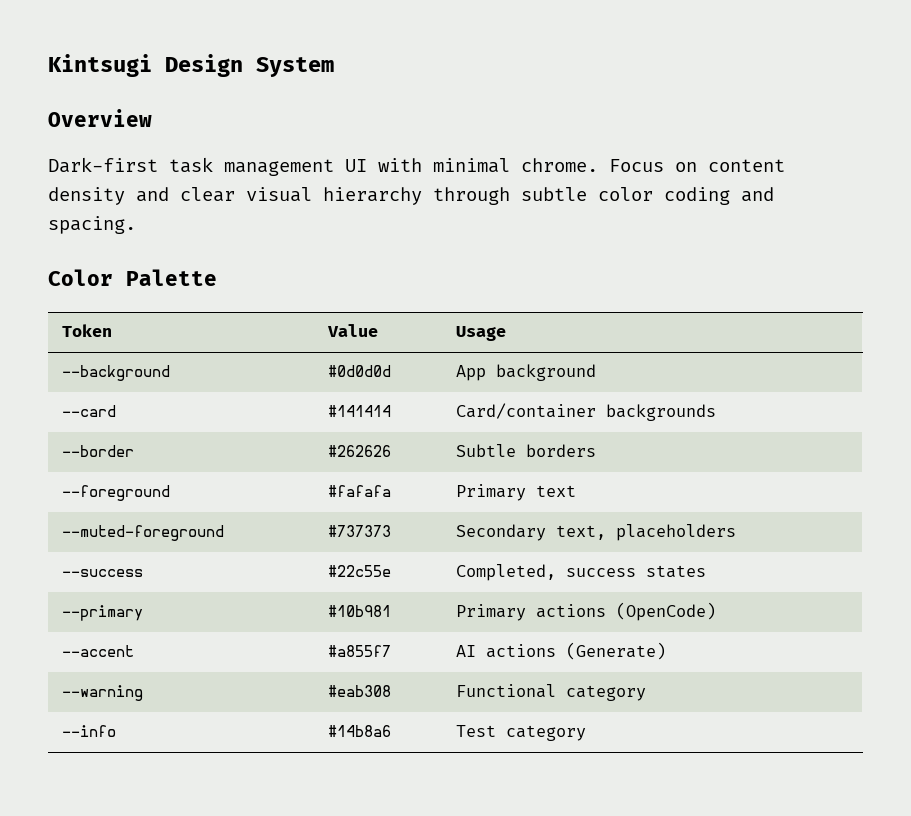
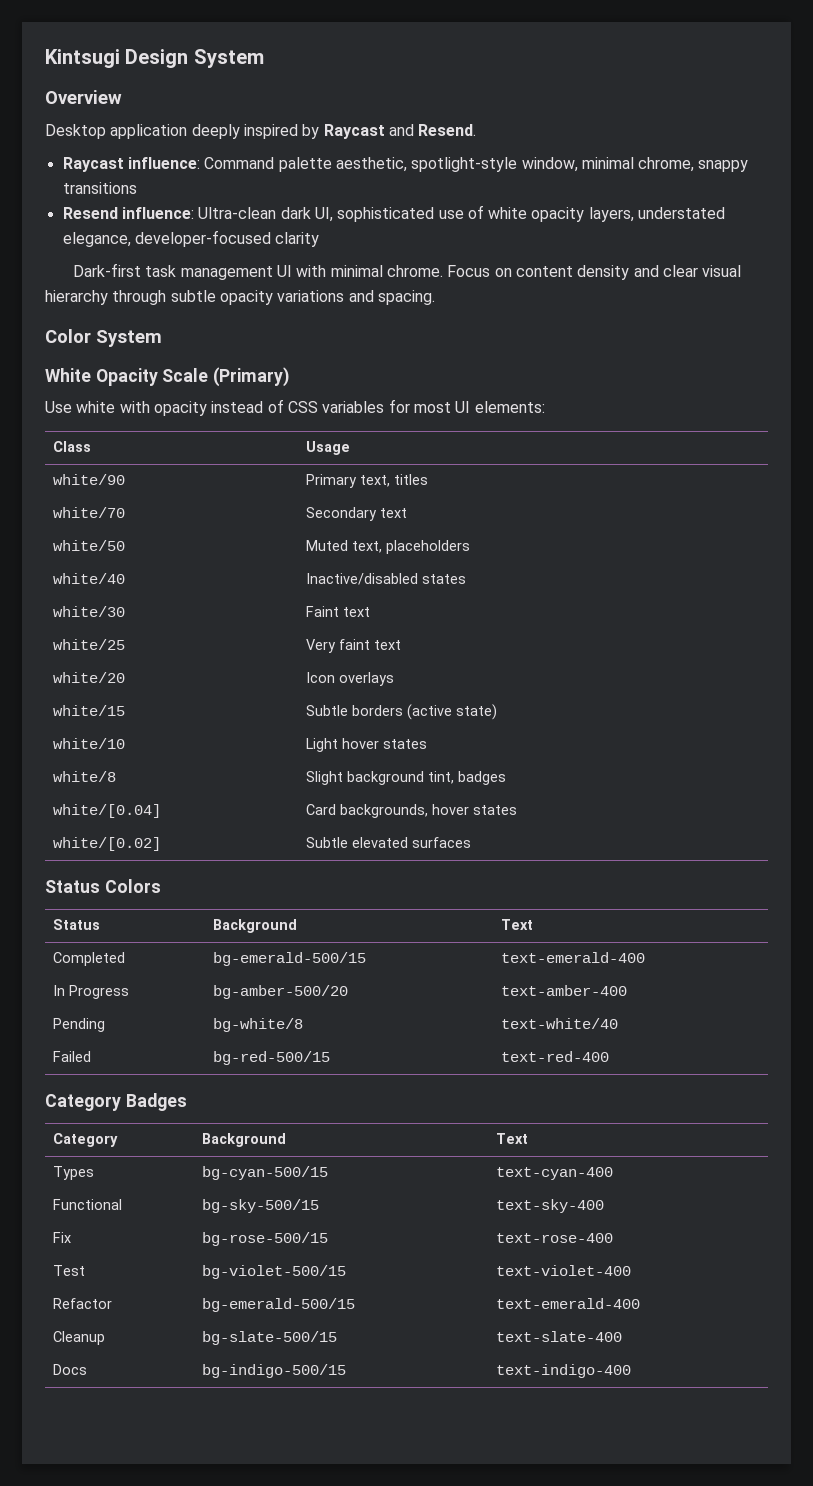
+ Desktop application deeply inspired by Raycast and Resend.
+ Raycast influence: Command palette aesthetic, spotlight-style window, minimal chrome, snappy transitions
+ Resend influence: Ultra-clean dark UI, sophisticated use of white opacity layers, understated elegance, developer-focused clarity
- Focus on content density and clear visual hierarchy through subtle color coding and spacing.
+ Focus on content density and clear visual hierarchy through subtle opacity variations and spacing.
- Color Palette
- Token | Value | Usage
- --background | #0d0d0d | App background
- --card | #141414 | Card/container backgrounds
- --border | #262626 | Subtle borders
- --foreground | #fafafa | Primary text
- --muted-foreground | #737373 | Secondary text, placeholders
- --success | #22c55e | Completed, success states
- --primary | #10b981 | Primary actions (OpenCode)
- --accent | #a855f7 | AI actions (Generate)
- --warning | #eab308 | Functional category
- --info | #14b8a6 | Test category
+ Color System
+ White Opacity Scale (Primary)
+ Use white with opacity instead of CSS variables for most UI elements:
+ Class | Usage
+ white/90 | Primary text, titles
+ white/70 | Secondary text
+ white/50 | Muted text, placeholders
+ white/40 | Inactive/disabled states
+ white/30 | Faint text
+ white/25 | Very faint text
+ white/20 | Icon overlays
+ white/15 | Subtle borders (active state)
+ white/10 | Light hover states
+ white/8 | Slight background tint, badges
+ white/[0.04] | Card backgrounds, hover states
+ white/[0.02] | Subtle elevated surfaces
+ Status Colors
+ Status | Background | Text
+ Completed | bg-emerald-500/15 | text-emerald-400
+ In Progress | bg-amber-500/20 | text-amber-400
+ Pending | bg-white/8 | text-white/40
+ Failed | bg-red-500/15 | text-red-400
+ Category Badges
+ Category | Background | Text
+ Types | bg-cyan-500/15 | text-cyan-400
+ Functional | bg-sky-500/15 | text-sky-400
+ Fix | bg-rose-500/15 | text-rose-400
+ Test | bg-violet-500/15 | text-violet-400
+ Refactor | bg-emerald-500/15 | text-emerald-400
+ Cleanup | bg-slate-500/15 | text-slate-400
+ Docs | bg-indigo-500/15 | text-indigo-400

